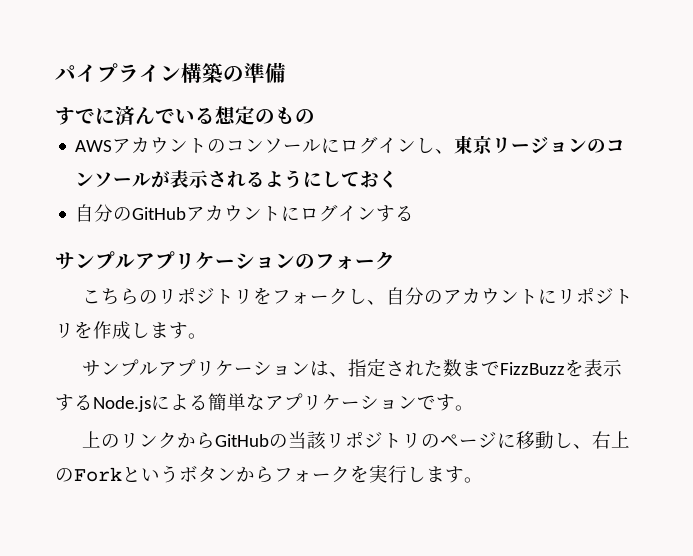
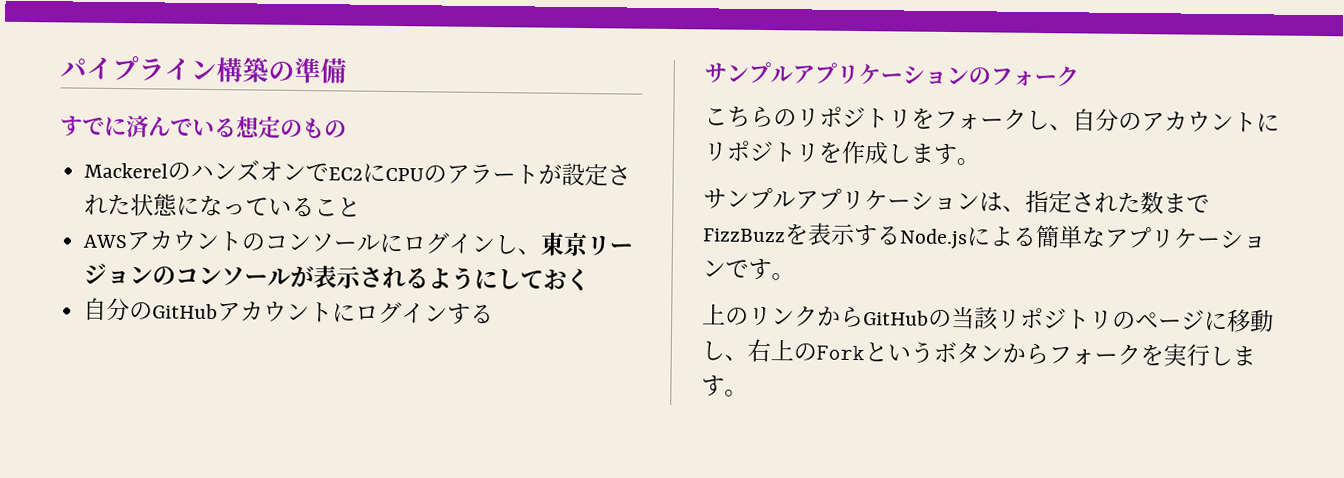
+ MackerelのハンズオンでEC2にCPUのアラートが設定された状態になっていること

